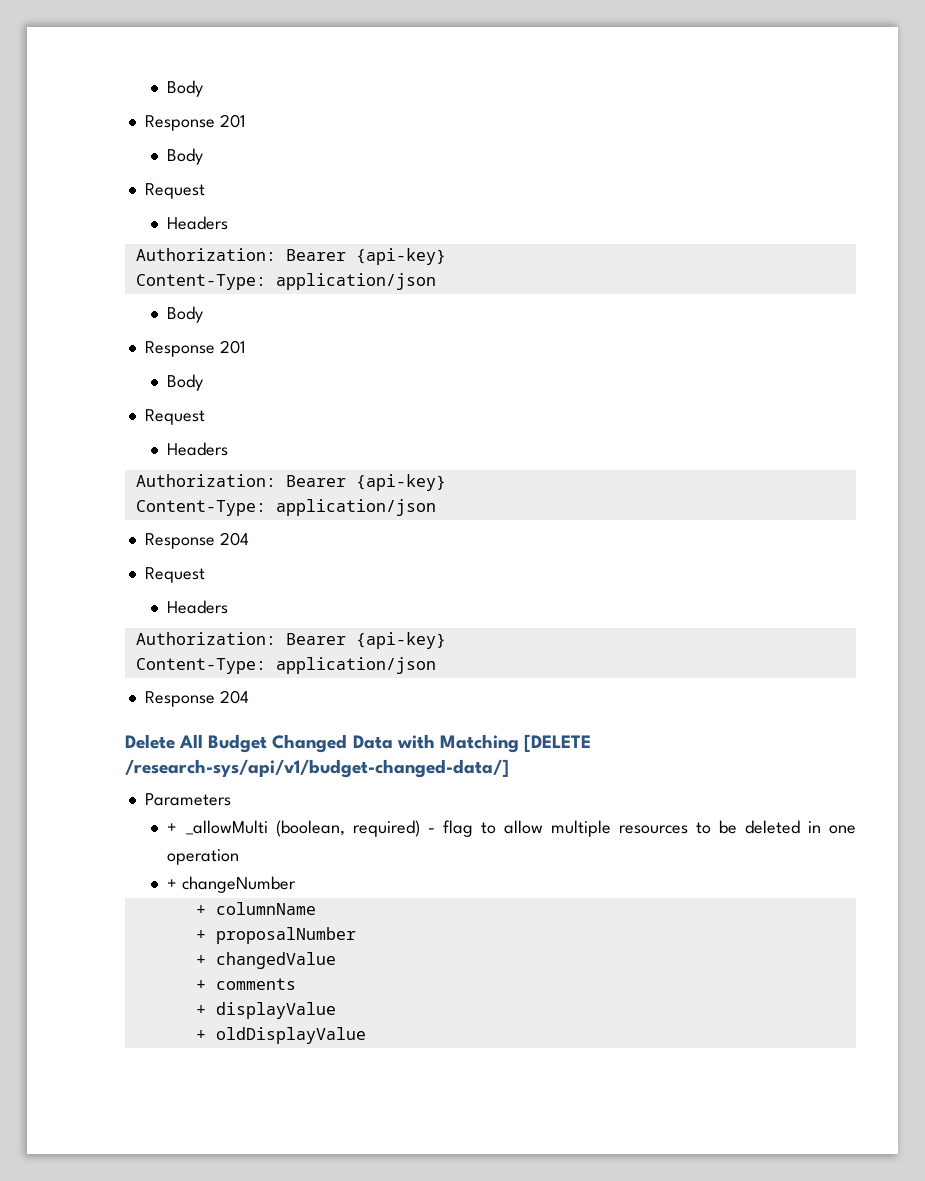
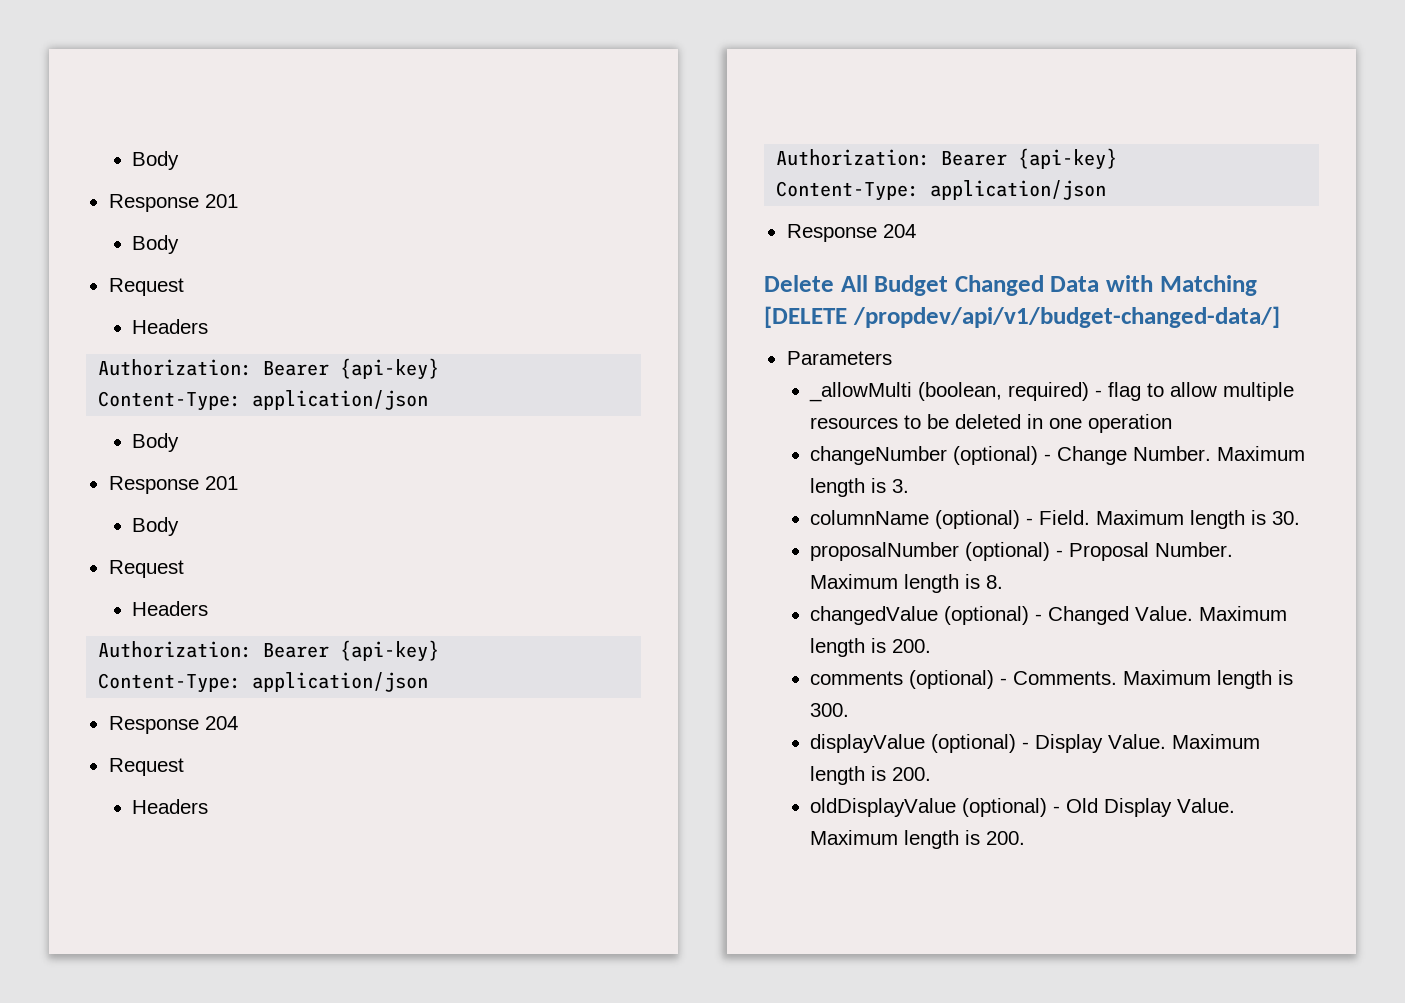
- Delete All Budget Changed Data with Matching [DELETE /research-sys/api/v1/budget-changed-data/]
+ Delete All Budget Changed Data with Matching [DELETE /propdev/api/v1/budget-changed-data/]
- + _allowMulti (boolean, required) - flag to allow multiple resources to be deleted in one operation
+ _allowMulti (boolean, required) - flag to allow multiple resources to be deleted in one operation
- + changeNumber
- + columnName
- + proposalNumber
- + changedValue
- + comments
- + displayValue
- + oldDisplayValue
+ changeNumber (optional) - Change Number. Maximum length is 3.
+ columnName (optional) - Field. Maximum length is 30.
+ proposalNumber (optional) - Proposal Number. Maximum length is 8.
+ changedValue (optional) - Changed Value. Maximum length is 200.
+ comments (optional) - Comments. Maximum length is 300.
+ displayValue (optional) - Display Value. Maximum length is 200.
+ oldDisplayValue (optional) - Old Display Value. Maximum length is 200.

